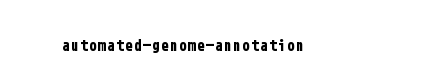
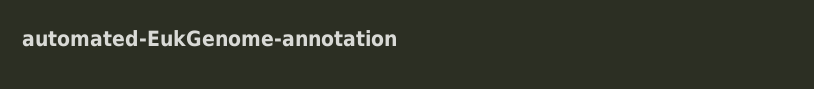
- automated-genome-annotation
+ automated-EukGenome-annotation

